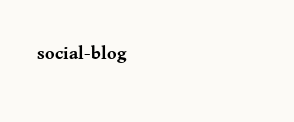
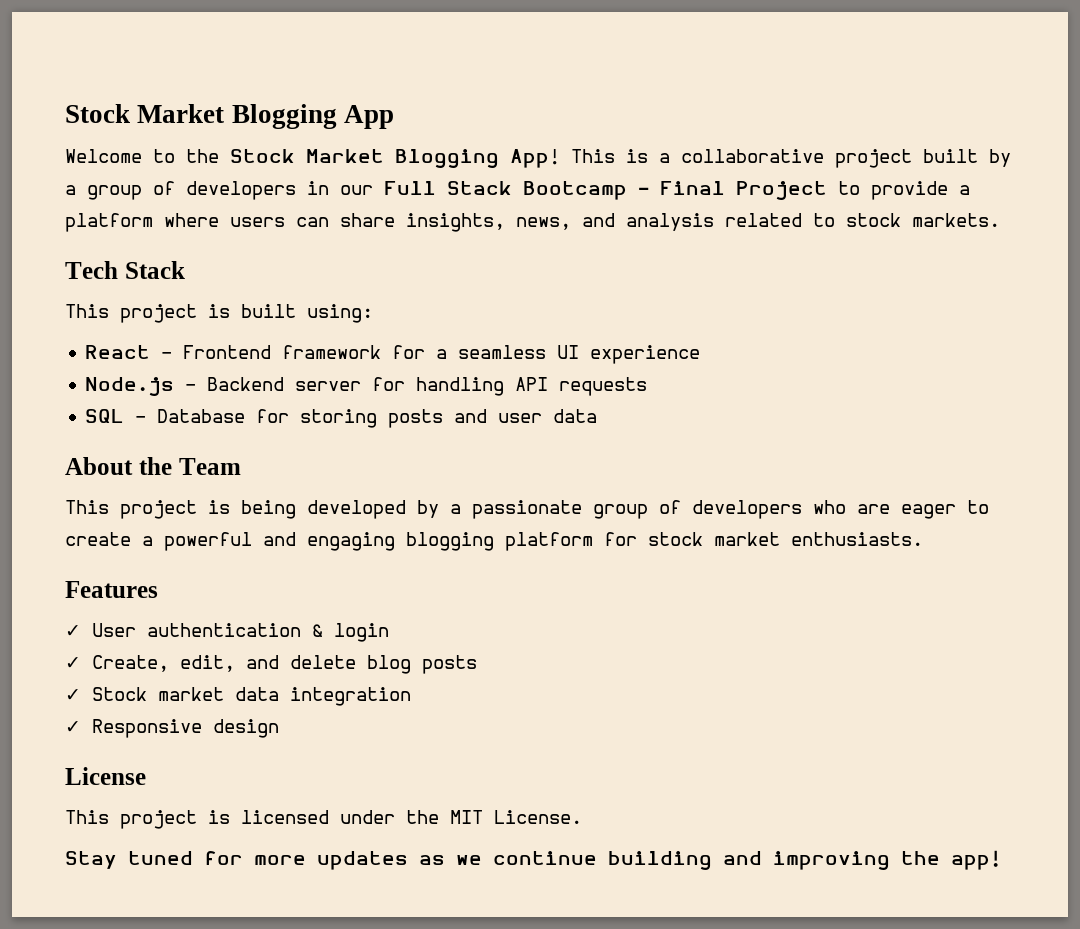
- social-blog
+ Stock Market Blogging App
+ Welcome to the Stock Market Blogging App! This is a collaborative project built by a group of developers in our Full Stack Bootcamp - Final Project to provide a platform where users can share insights, news, and analysis related to stock markets.
+ Tech Stack
+ This project is built using:
+ React - Frontend framework for a seamless UI experience
+ Node.js - Backend server for handling API requests
+ SQL - Database for storing posts and user data
+ About the Team
+ This project is being developed by a passionate group of developers who are eager to create a powerful and engaging blogging platform for stock market enthusiasts.
+ Features
+ ✓ User authentication & login
+ ✓ Create, edit, and delete blog posts
+ ✓ Stock market data integration
+ ✓ Responsive design
+ License
+ This project is licensed under the MIT License.
+ Stay tuned for more updates as we continue building and improving the app!

